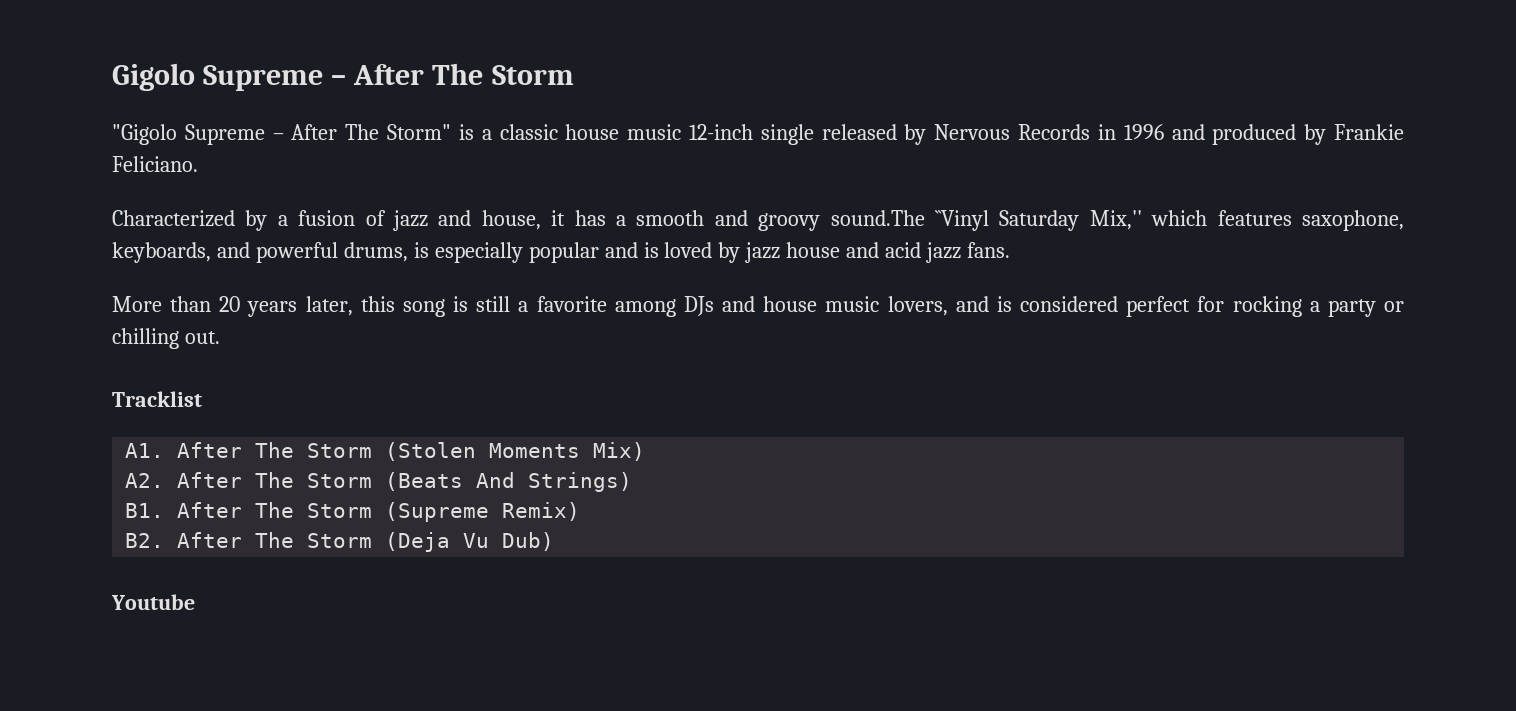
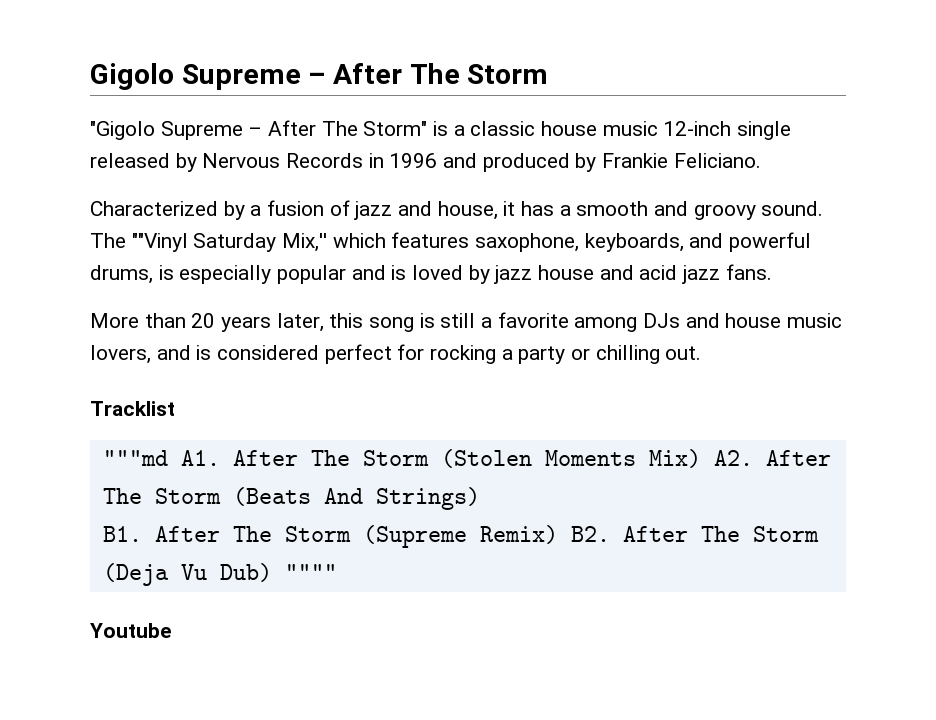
- Characterized by a fusion of jazz and house, it has a smooth and groovy sound.The ``Vinyl Saturday Mix,'' which features saxophone, keyboards, and powerful drums, is especially popular and is loved by jazz house and acid jazz fans.
+ Characterized by a fusion of jazz and house, it has a smooth and groovy sound. The ""Vinyl Saturday Mix,'' which features saxophone, keyboards, and powerful drums, is especially popular and is loved by jazz house and acid jazz fans.
- A1. After The Storm (Stolen Moments Mix)
- A2. After The Storm (Beats And Strings)
+ """md A1. After The Storm (Stolen Moments Mix) A2. After The Storm (Beats And Strings)
- B1. After The Storm (Supreme Remix)
- B2. After The Storm (Deja Vu Dub)
+ B1. After The Storm (Supreme Remix) B2. After The Storm (Deja Vu Dub) """"

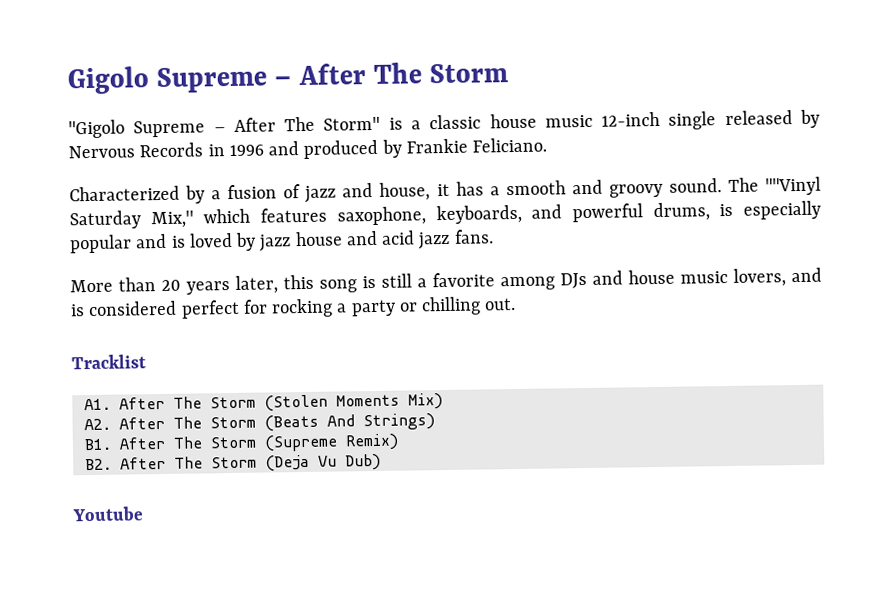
- """md A1. After The Storm (Stolen Moments Mix) A2. After The Storm (Beats And Strings)
+ A1. After The Storm (Stolen Moments Mix)
+ A2. After The Storm (Beats And Strings)
- B1. After The Storm (Supreme Remix) B2. After The Storm (Deja Vu Dub) """"
+ B1. After The Storm (Supreme Remix)
+ B2. After The Storm (Deja Vu Dub)

